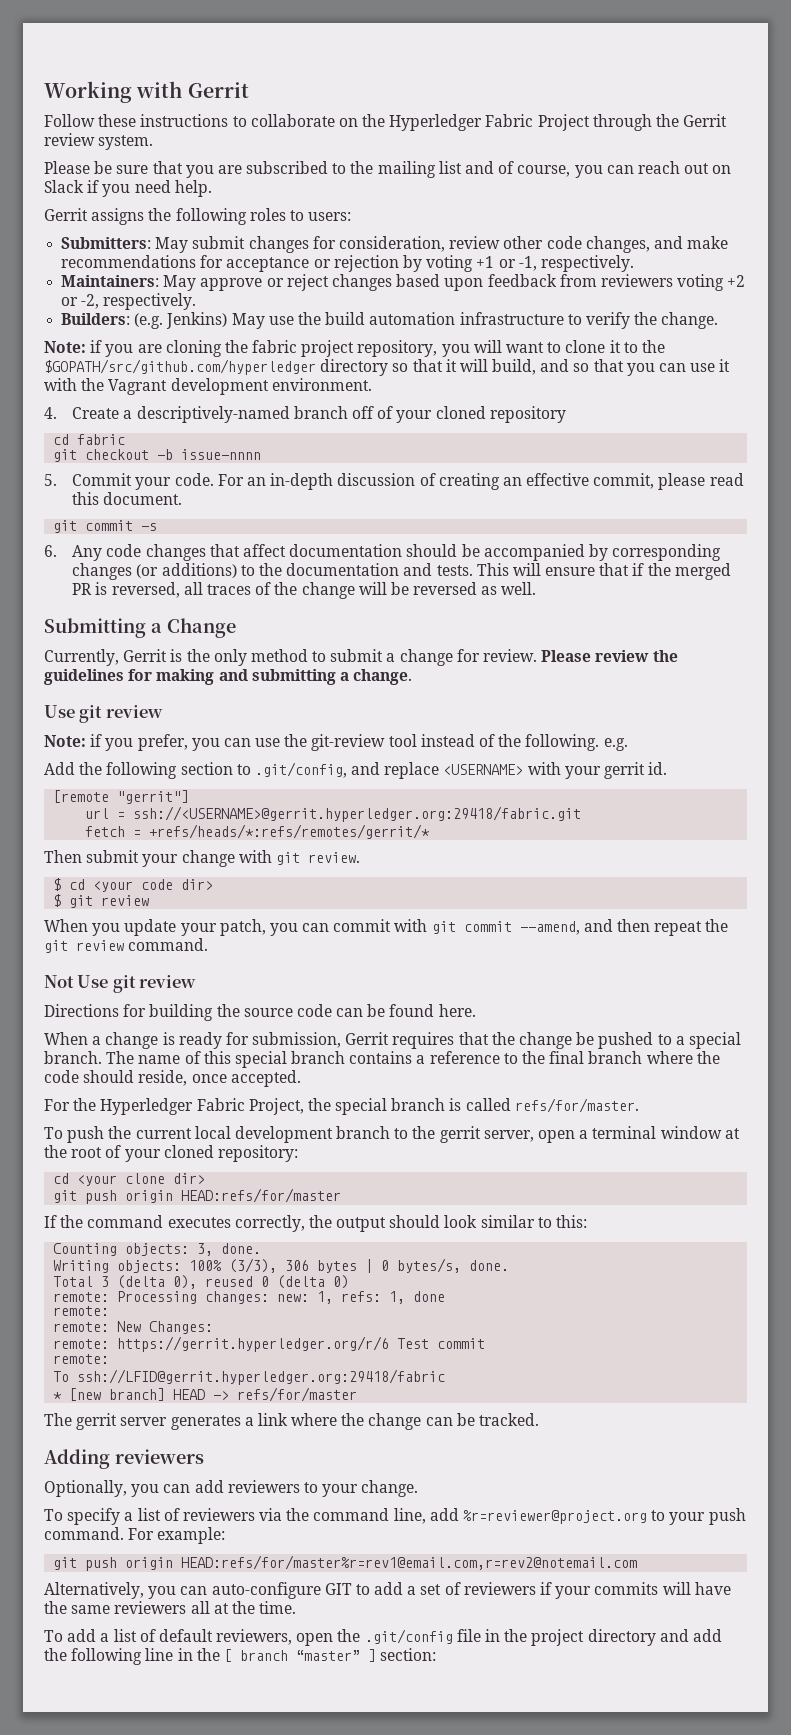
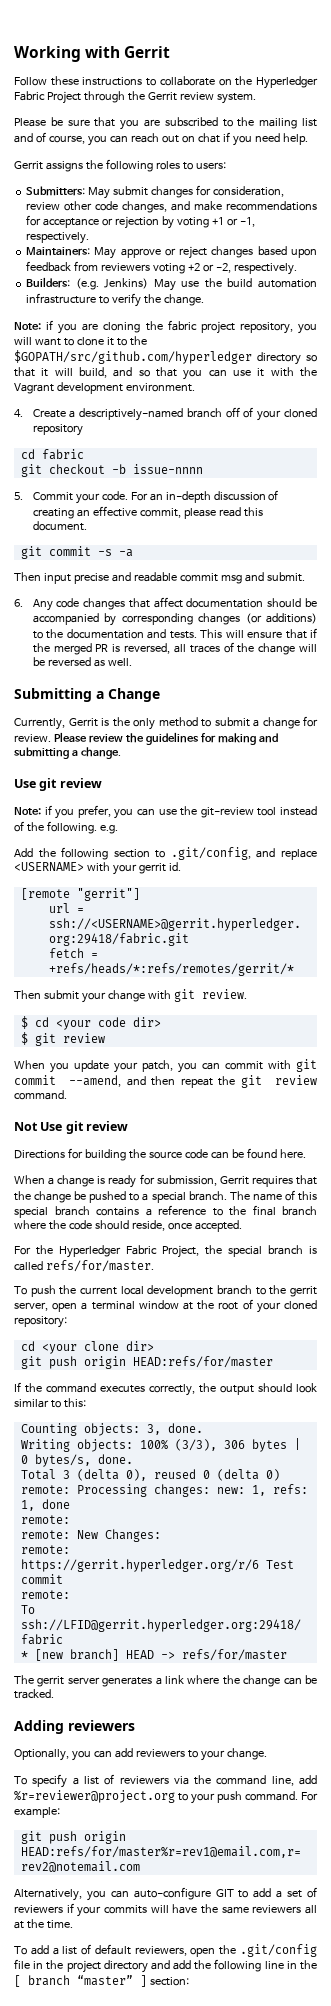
- Please be sure that you are subscribed to the mailing list and of course, you can reach out on Slack if you need help.
+ Please be sure that you are subscribed to the mailing list and of course, you can reach out on chat if you need help.
- git commit -s
+ git commit -s -a
+ Then input precise and readable commit msg and submit.

